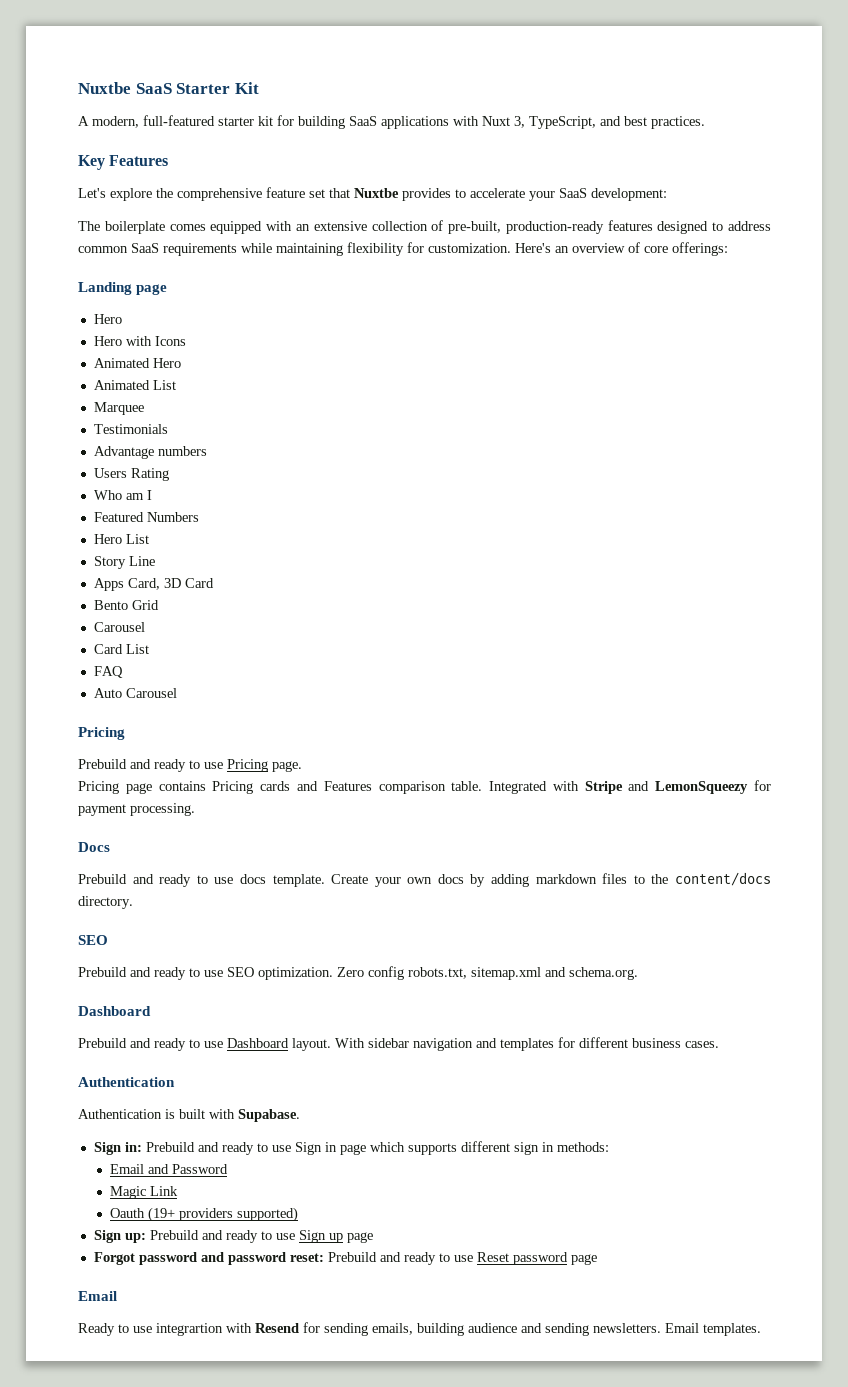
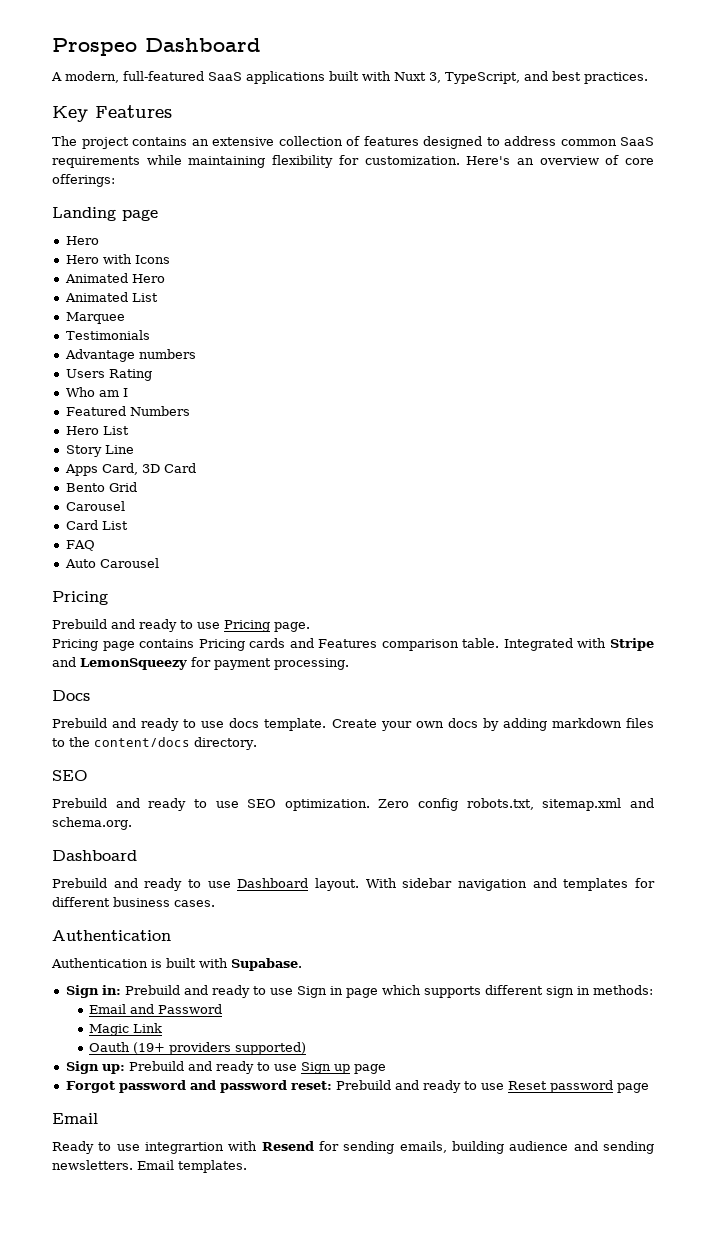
- Nuxtbe SaaS Starter Kit
+ Prospeo Dashboard
- A modern, full-featured starter kit for building SaaS applications with Nuxt 3, TypeScript, and best practices.
+ A modern, full-featured SaaS applications built with Nuxt 3, TypeScript, and best practices.
- Let's explore the comprehensive feature set that Nuxtbe provides to accelerate your SaaS development:
- The boilerplate comes equipped with an extensive collection of pre-built, production-ready features designed to address common SaaS requirements while maintaining flexibility for customization.
+ The project contains an extensive collection of features designed to address common SaaS requirements while maintaining flexibility for customization.

